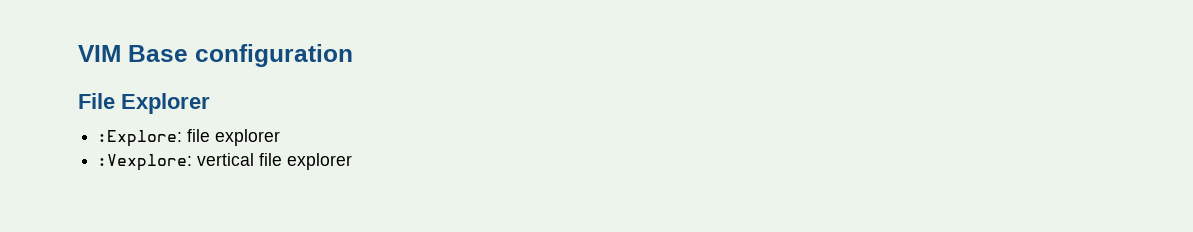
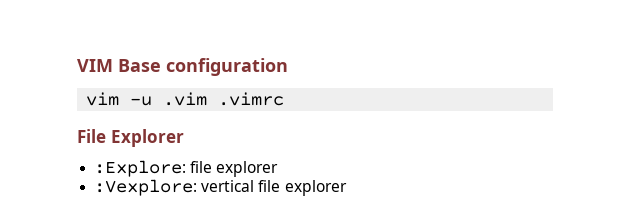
+ vim -u .vim .vimrc

